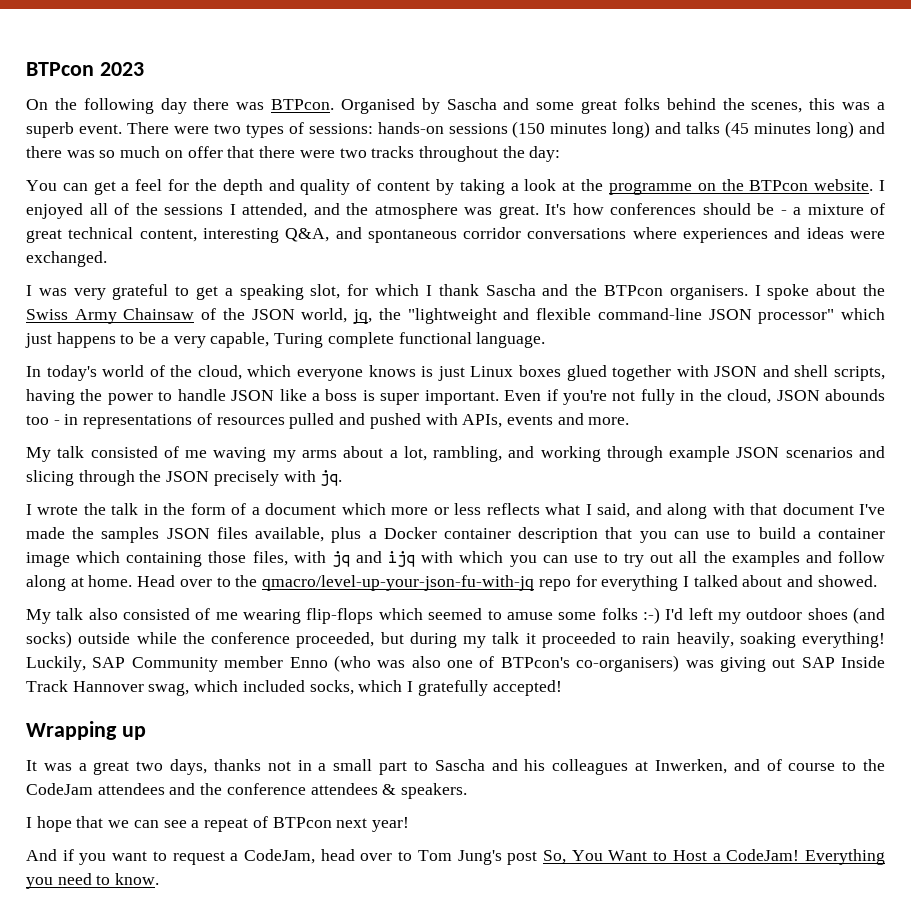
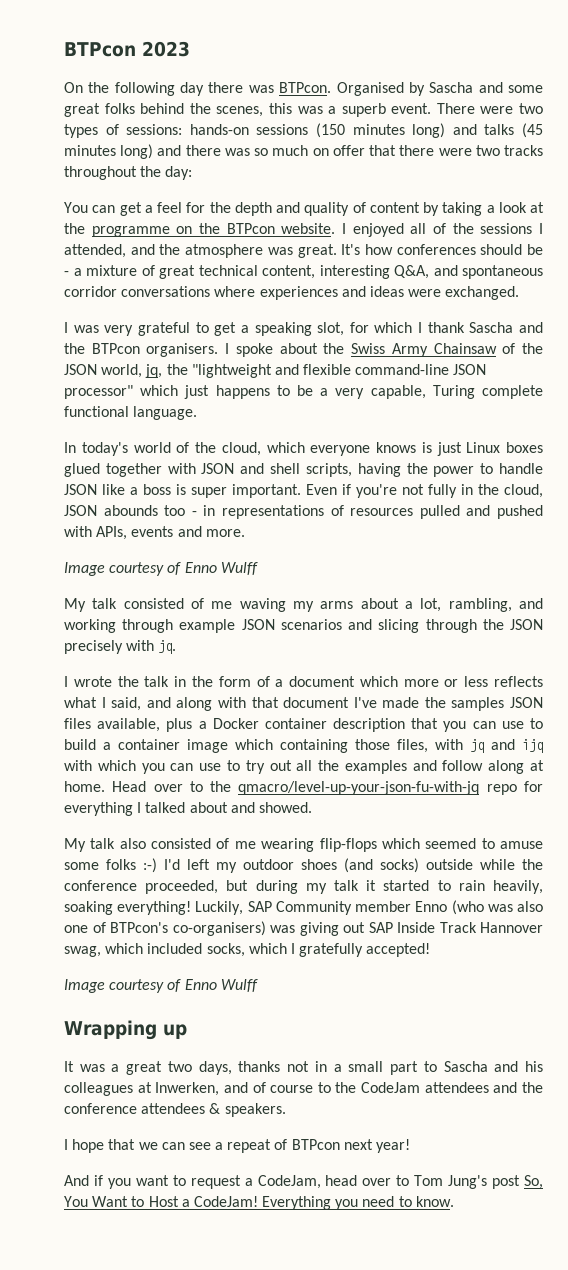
  Even if you're not fully in the cloud, JSON abounds too - in representations of resources pulled and pushed with APIs, events and more.
+ Image courtesy of Enno Wulff
- My talk also consisted of me wearing flip-flops which seemed to amuse some folks :-) I'd left my outdoor shoes (and socks) outside while the conference proceeded, but during my talk it proceeded to rain heavily, soaking everything!
+ My talk also consisted of me wearing flip-flops which seemed to amuse some folks :-) I'd left my outdoor shoes (and socks) outside while the conference proceeded, but during my talk it started to rain heavily, soaking everything!
  Luckily, SAP Community member Enno (who was also one of BTPcon's co-organisers) was giving out SAP Inside Track Hannover swag, which included socks, which I gratefully accepted!
+ Image courtesy of Enno Wulff

